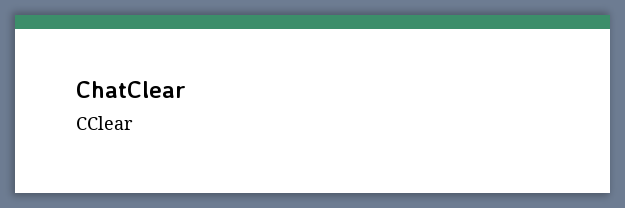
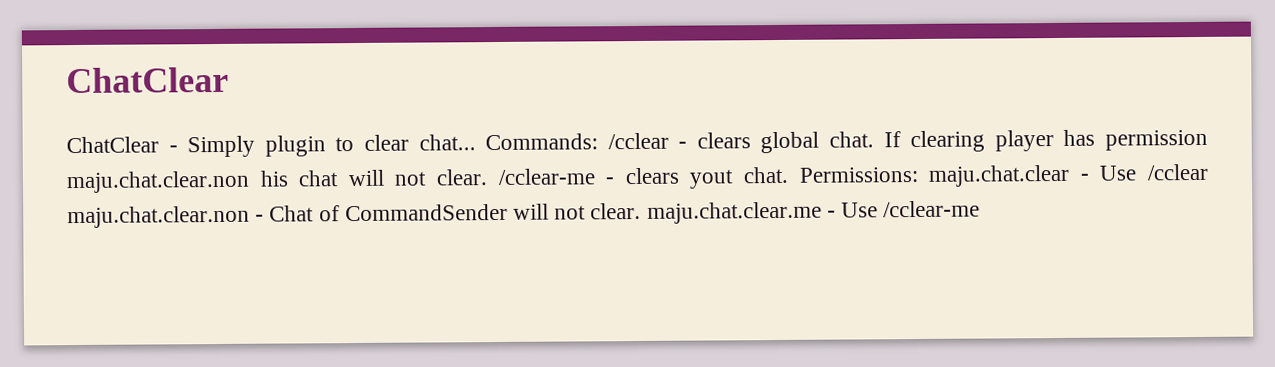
- CClear
+ ChatClear - Simply plugin to clear chat... Commands: /cclear - clears global chat. If clearing player has permission maju.chat.clear.non his chat will not clear. /cclear-me - clears yout chat. Permissions: maju.chat.clear - Use /cclear maju.chat.clear.non - Chat of CommandSender will not clear. maju.chat.clear.me - Use /cclear-me

